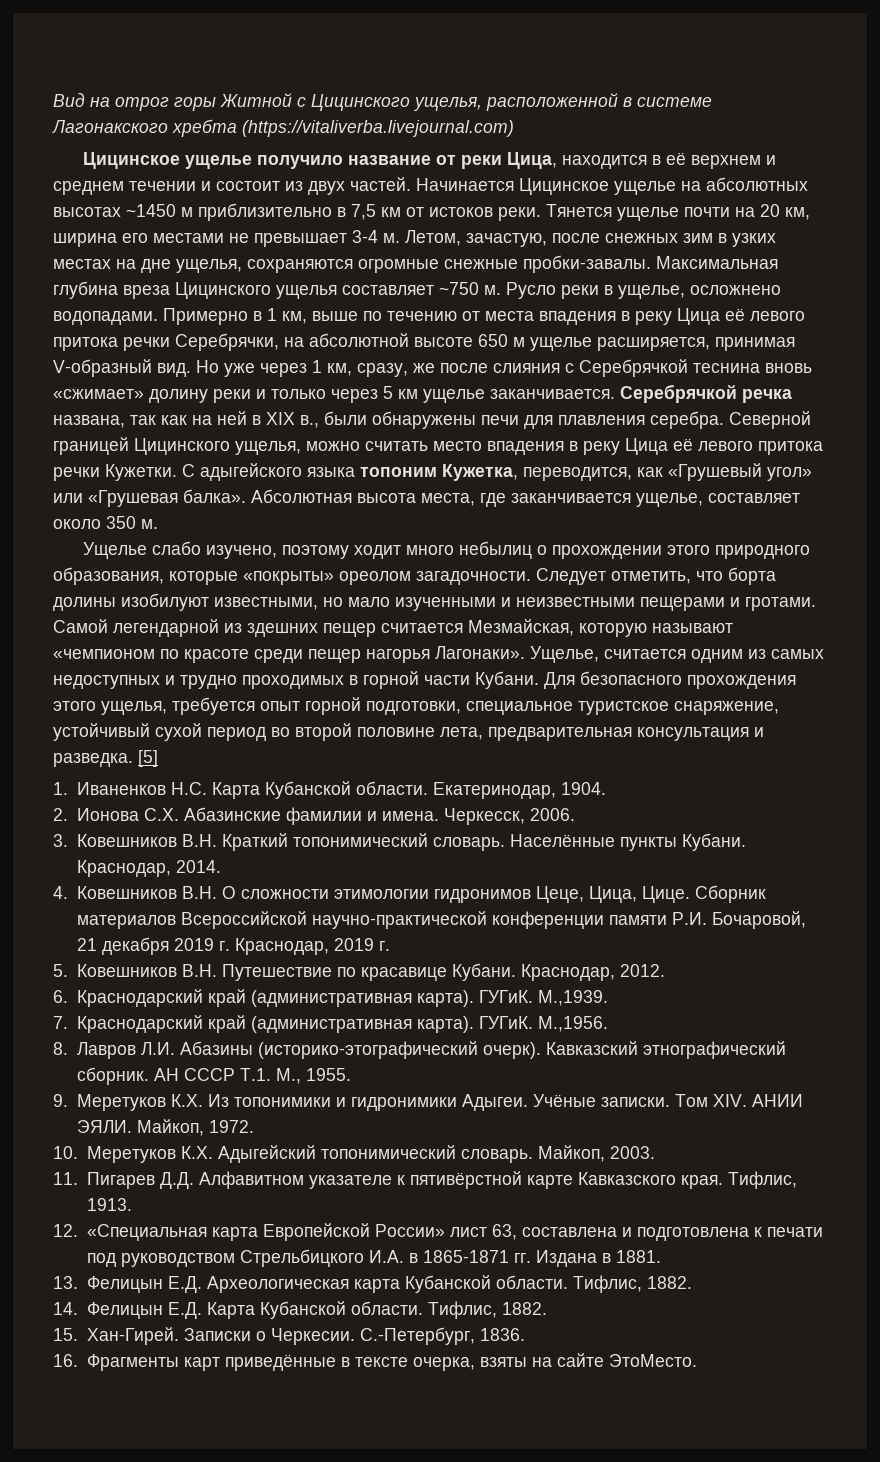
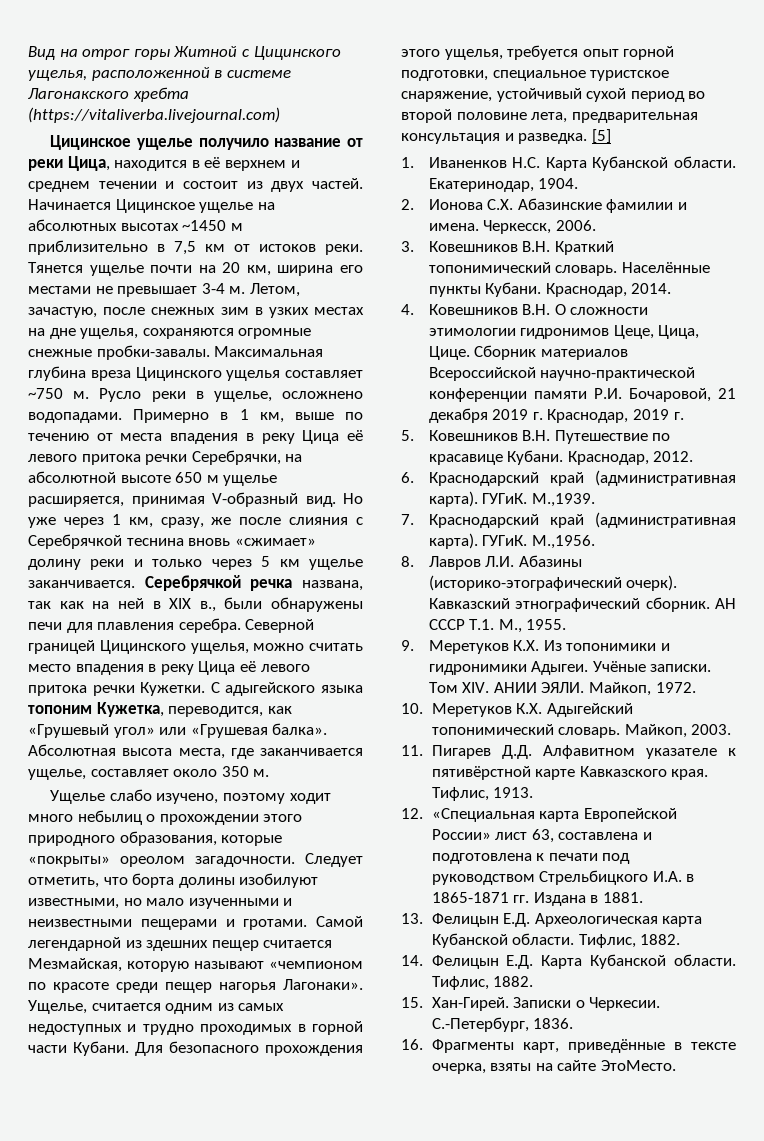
- 16. Фрагменты карт приведённые в тексте очерка, взяты на сайте ЭтоМесто.
+ 16. Фрагменты карт, приведённые в тексте очерка, взяты на сайте ЭтоМесто.

